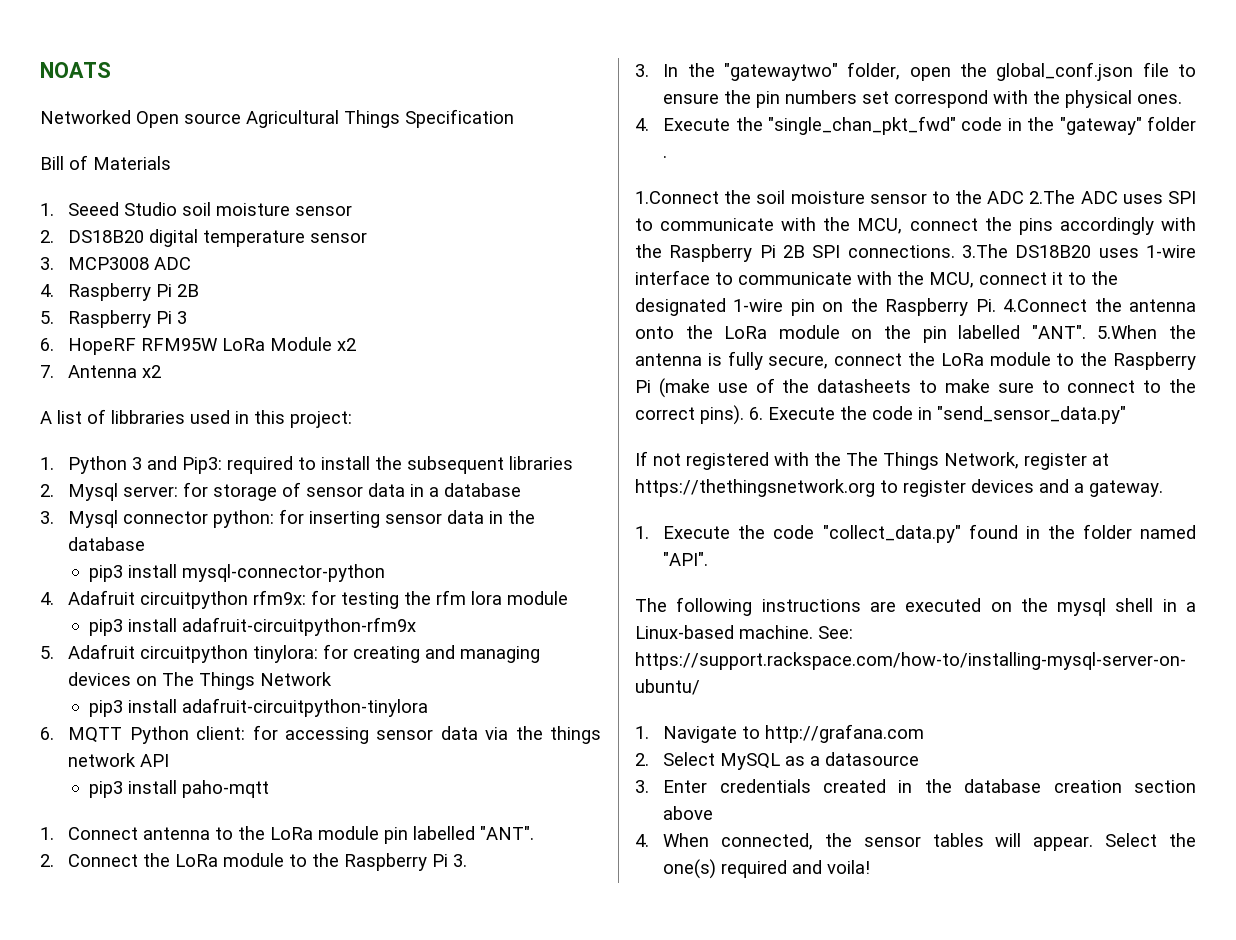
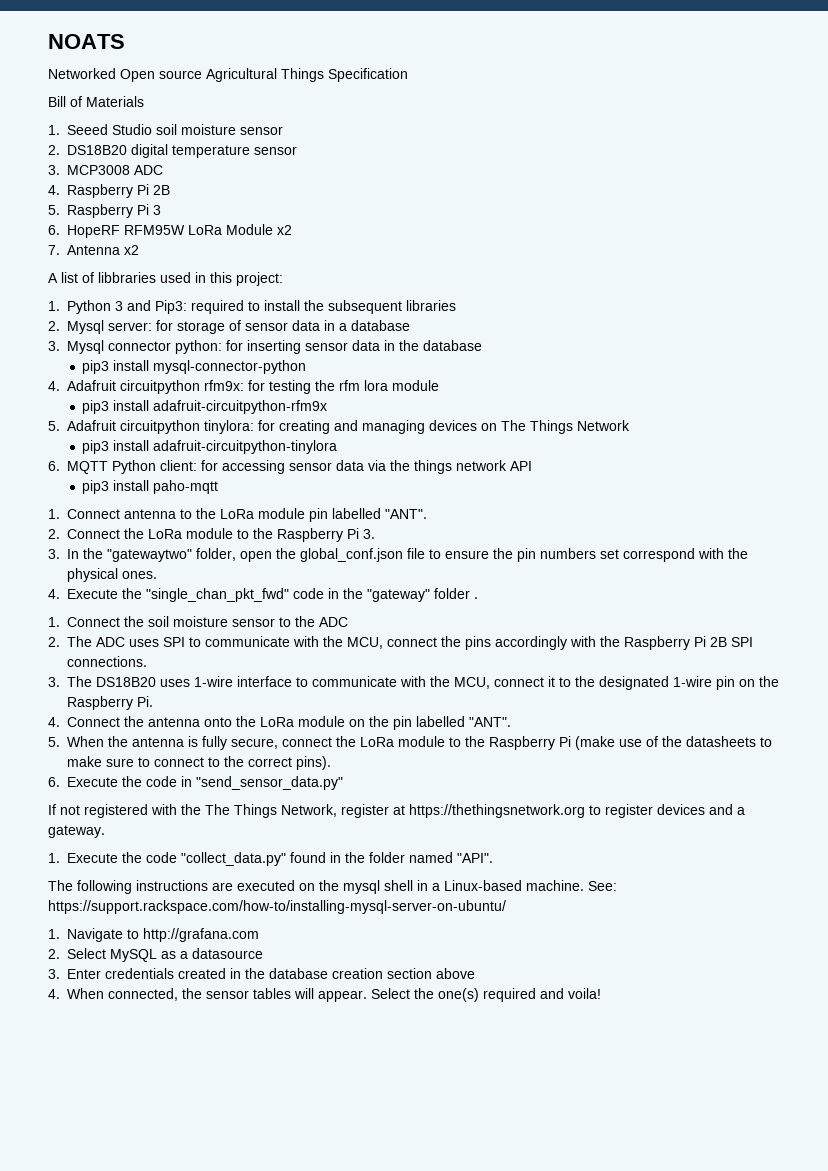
- 1.Connect the soil moisture sensor to the ADC 2.The ADC uses SPI to communicate with the MCU, connect the pins accordingly with the Raspberry Pi 2B SPI connections. 3.The DS18B20 uses 1-wire interface to communicate with the MCU, connect it to the designated 1-wire pin on the Raspberry Pi. 4.Connect the antenna onto the LoRa module on the pin labelled "ANT". 5.When the antenna is fully secure, connect the LoRa module to the Raspberry Pi (make use of the datasheets to make sure to connect to the correct pins). 6. Execute the code in "send_sensor_data.py"
+ 1. Connect the soil moisture sensor to the ADC
+ 2. The ADC uses SPI to communicate with the MCU, connect the pins accordingly with the Raspberry Pi 2B SPI connections.
+ 3. The DS18B20 uses 1-wire interface to communicate with the MCU, connect it to the designated 1-wire pin on the Raspberry Pi.
+ 4. Connect the antenna onto the LoRa module on the pin labelled "ANT".
+ 5. When the antenna is fully secure, connect the LoRa module to the Raspberry Pi (make use of the datasheets to make sure to connect to the correct pins).
+ 6. Execute the code in "send_sensor_data.py"

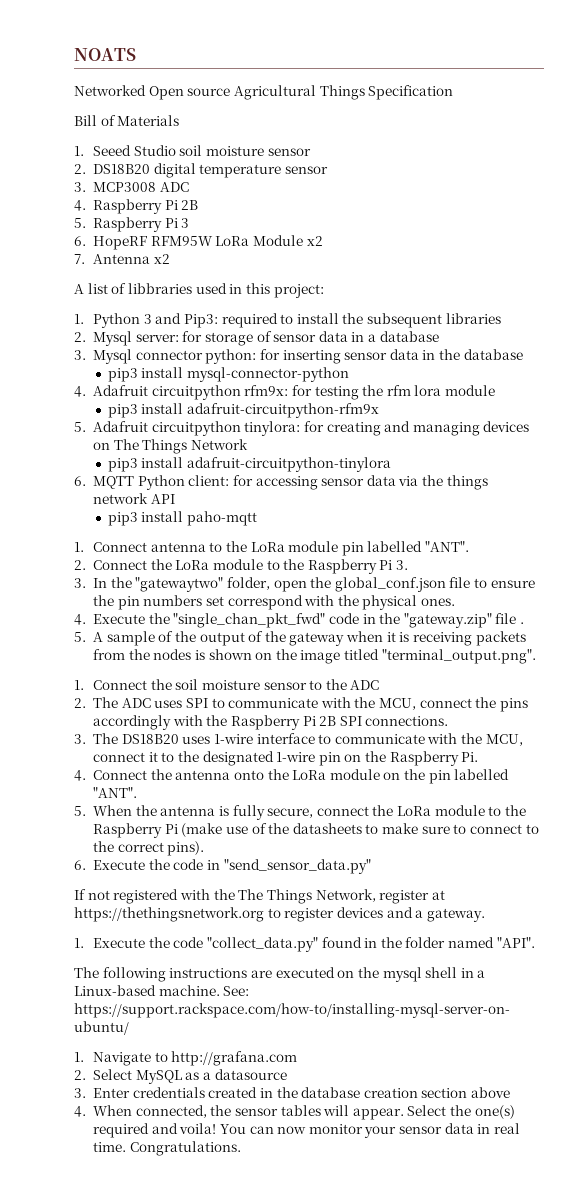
- 4. Execute the "single_chan_pkt_fwd" code in the "gateway" folder .
+ 4. Execute the "single_chan_pkt_fwd" code in the "gateway.zip" file .
+ 5. A sample of the output of the gateway when it is receiving packets from the nodes is shown on the image titled "terminal_output.png".
+ You can now monitor your sensor data in real time. Congratulations.

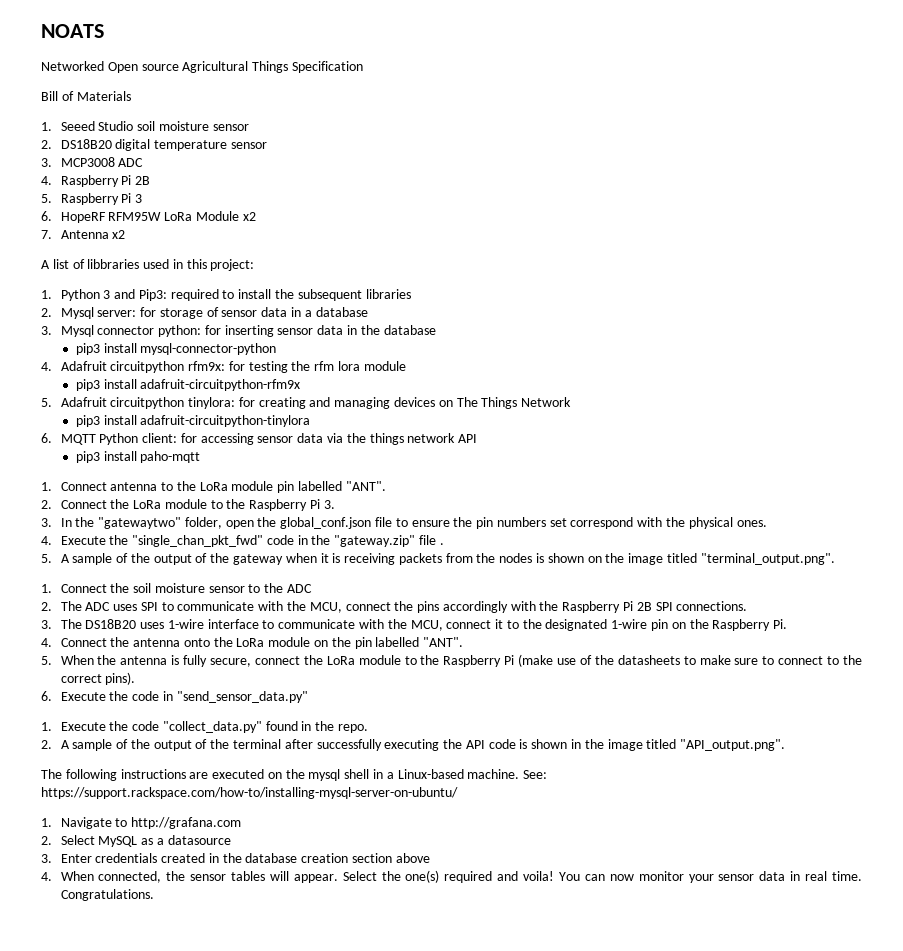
- If not registered with the The Things Network, register at https://thethingsnetwork.org to register devices and a gateway.
- 1. Execute the code "collect_data.py" found in the folder named "API".
+ 1. Execute the code "collect_data.py" found in the repo.
+ 2. A sample of the output of the terminal after successfully executing the API code is shown in the image titled "API_output.png".

